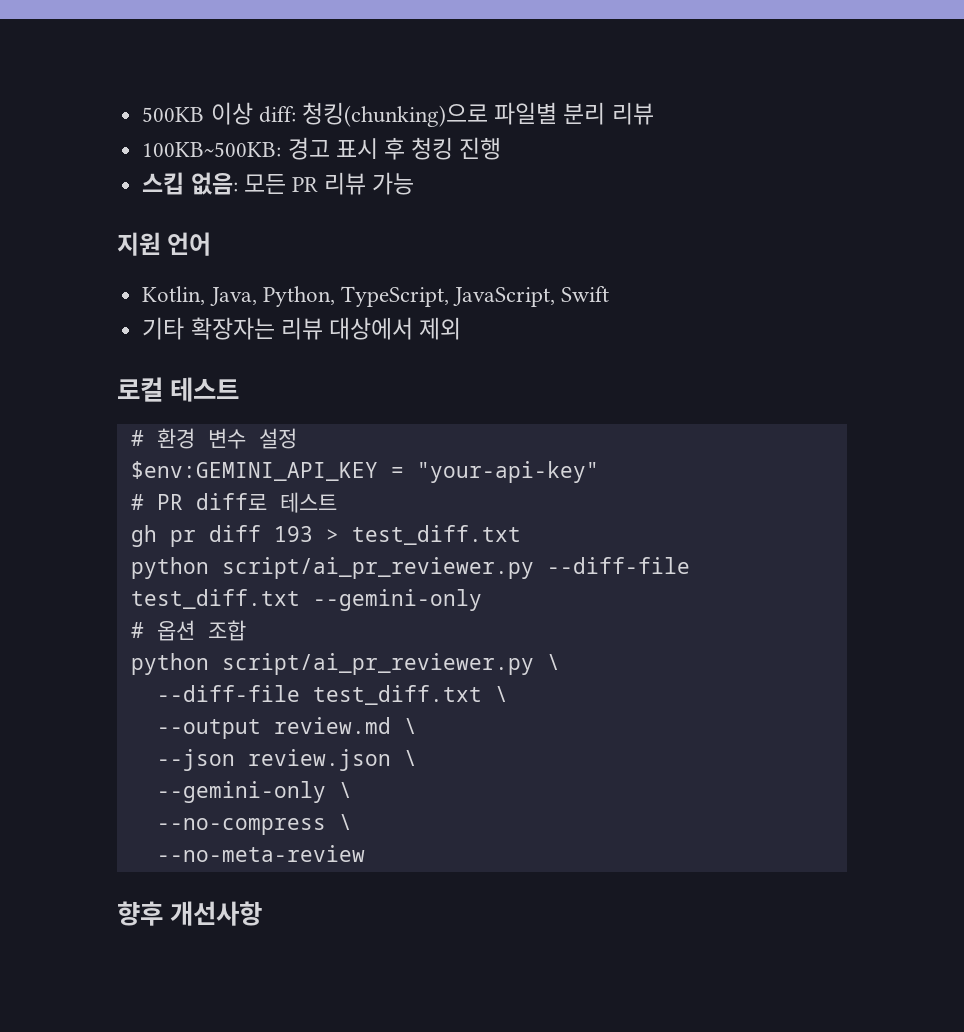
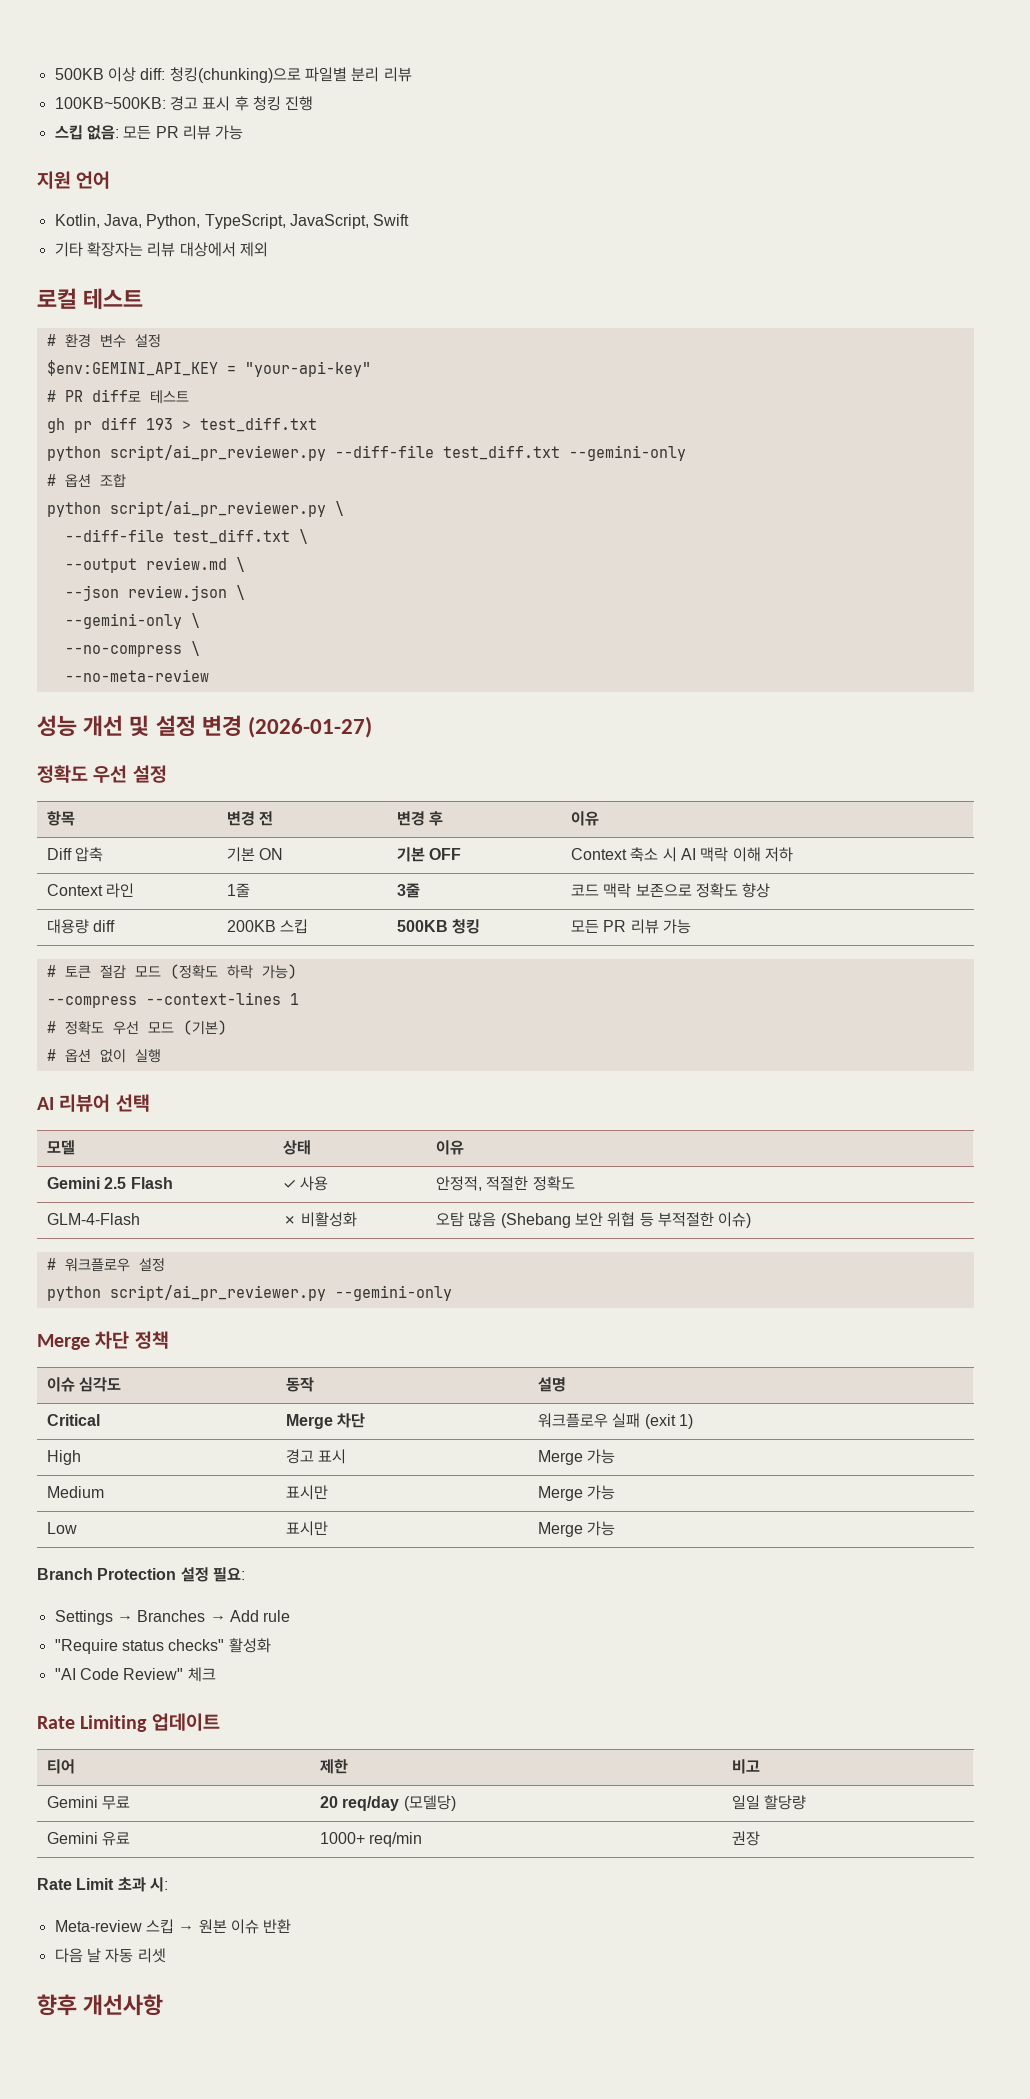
+ 성능 개선 및 설정 변경 (2026-01-27)
+ 정확도 우선 설정
+ 항목 | 변경 전 | 변경 후 | 이유
+ Diff 압축 | 기본 ON | 기본 OFF | Context 축소 시 AI 맥락 이해 저하
+ Context 라인 | 1줄 | 3줄 | 코드 맥락 보존으로 정확도 향상
+ 대용량 diff | 200KB 스킵 | 500KB 청킹 | 모든 PR 리뷰 가능
+ # 토큰 절감 모드 (정확도 하락 가능)
+ --compress --context-lines 1
+ # 정확도 우선 모드 (기본)
+ # 옵션 없이 실행
+ AI 리뷰어 선택
+ 모델 | 상태 | 이유
+ Gemini 2.5 Flash | ✓ 사용 | 안정적, 적절한 정확도
+ GLM-4-Flash | ✗ 비활성화 | 오탐 많음 (Shebang 보안 위협 등 부적절한 이슈)
+ # 워크플로우 설정
+ python script/ai_pr_reviewer.py --gemini-only
+ Merge 차단 정책
+ 이슈 심각도 | 동작 | 설명
+ Critical | Merge 차단 | 워크플로우 실패 (exit 1)
+ High | 경고 표시 | Merge 가능
+ Medium | 표시만 | Merge 가능
+ Low | 표시만 | Merge 가능
+ Branch Protection 설정 필요:
+ Settings → Branches → Add rule
+ "Require status checks" 활성화
+ "AI Code Review" 체크
+ Rate Limiting 업데이트
+ 티어 | 제한 | 비고
+ Gemini 무료 | 20 req/day (모델당) | 일일 할당량
+ Gemini 유료 | 1000+ req/min | 권장
+ Rate Limit 초과 시:
+ Meta-review 스킵 → 원본 이슈 반환
+ 다음 날 자동 리셋

